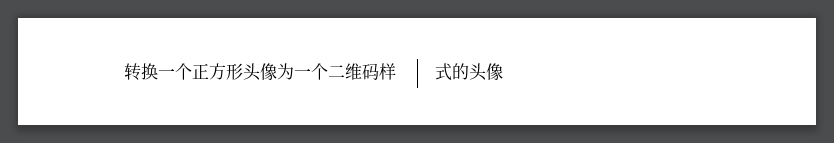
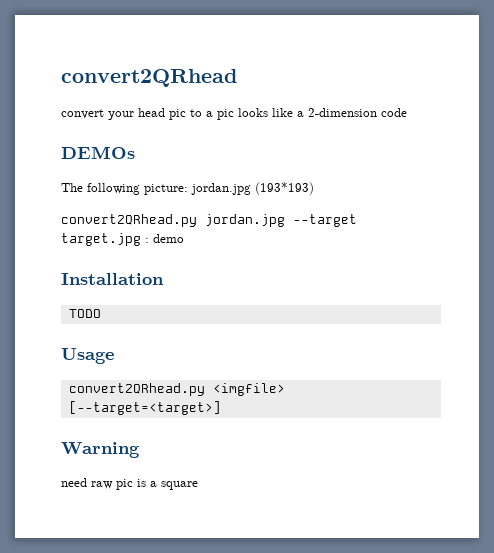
- 转换一个正方形头像为一个二维码样式的头像
+ convert2QRhead
+ convert your head pic to a pic looks like a 2-dimension code
+ DEMOs
+ The following picture: jordan.jpg (193*193)
+ convert2QRhead.py jordan.jpg --target target.jpg : demo
+ Installation
+ TODO
+ Usage
+ convert2QRhead.py <imgfile> [--target=<target>]
+ Warning
+ need raw pic is a square

